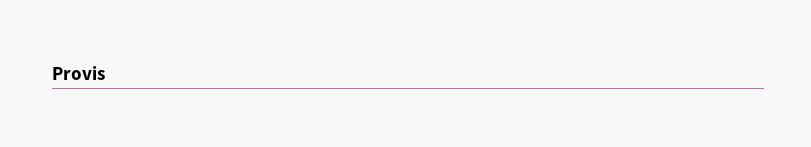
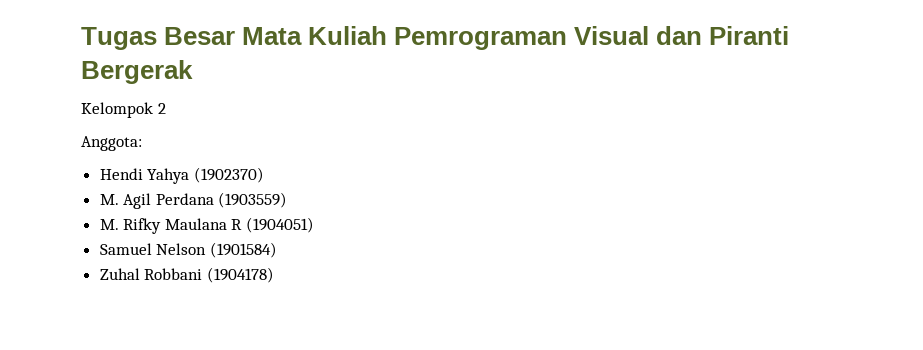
- Provis
+ Tugas Besar Mata Kuliah Pemrograman Visual dan Piranti Bergerak
+ Kelompok 2
+ Anggota:
+ Hendi Yahya (1902370)
+ M. Agil Perdana (1903559)
+ M. Rifky Maulana R (1904051)
+ Samuel Nelson (1901584)
+ Zuhal Robbani (1904178)

